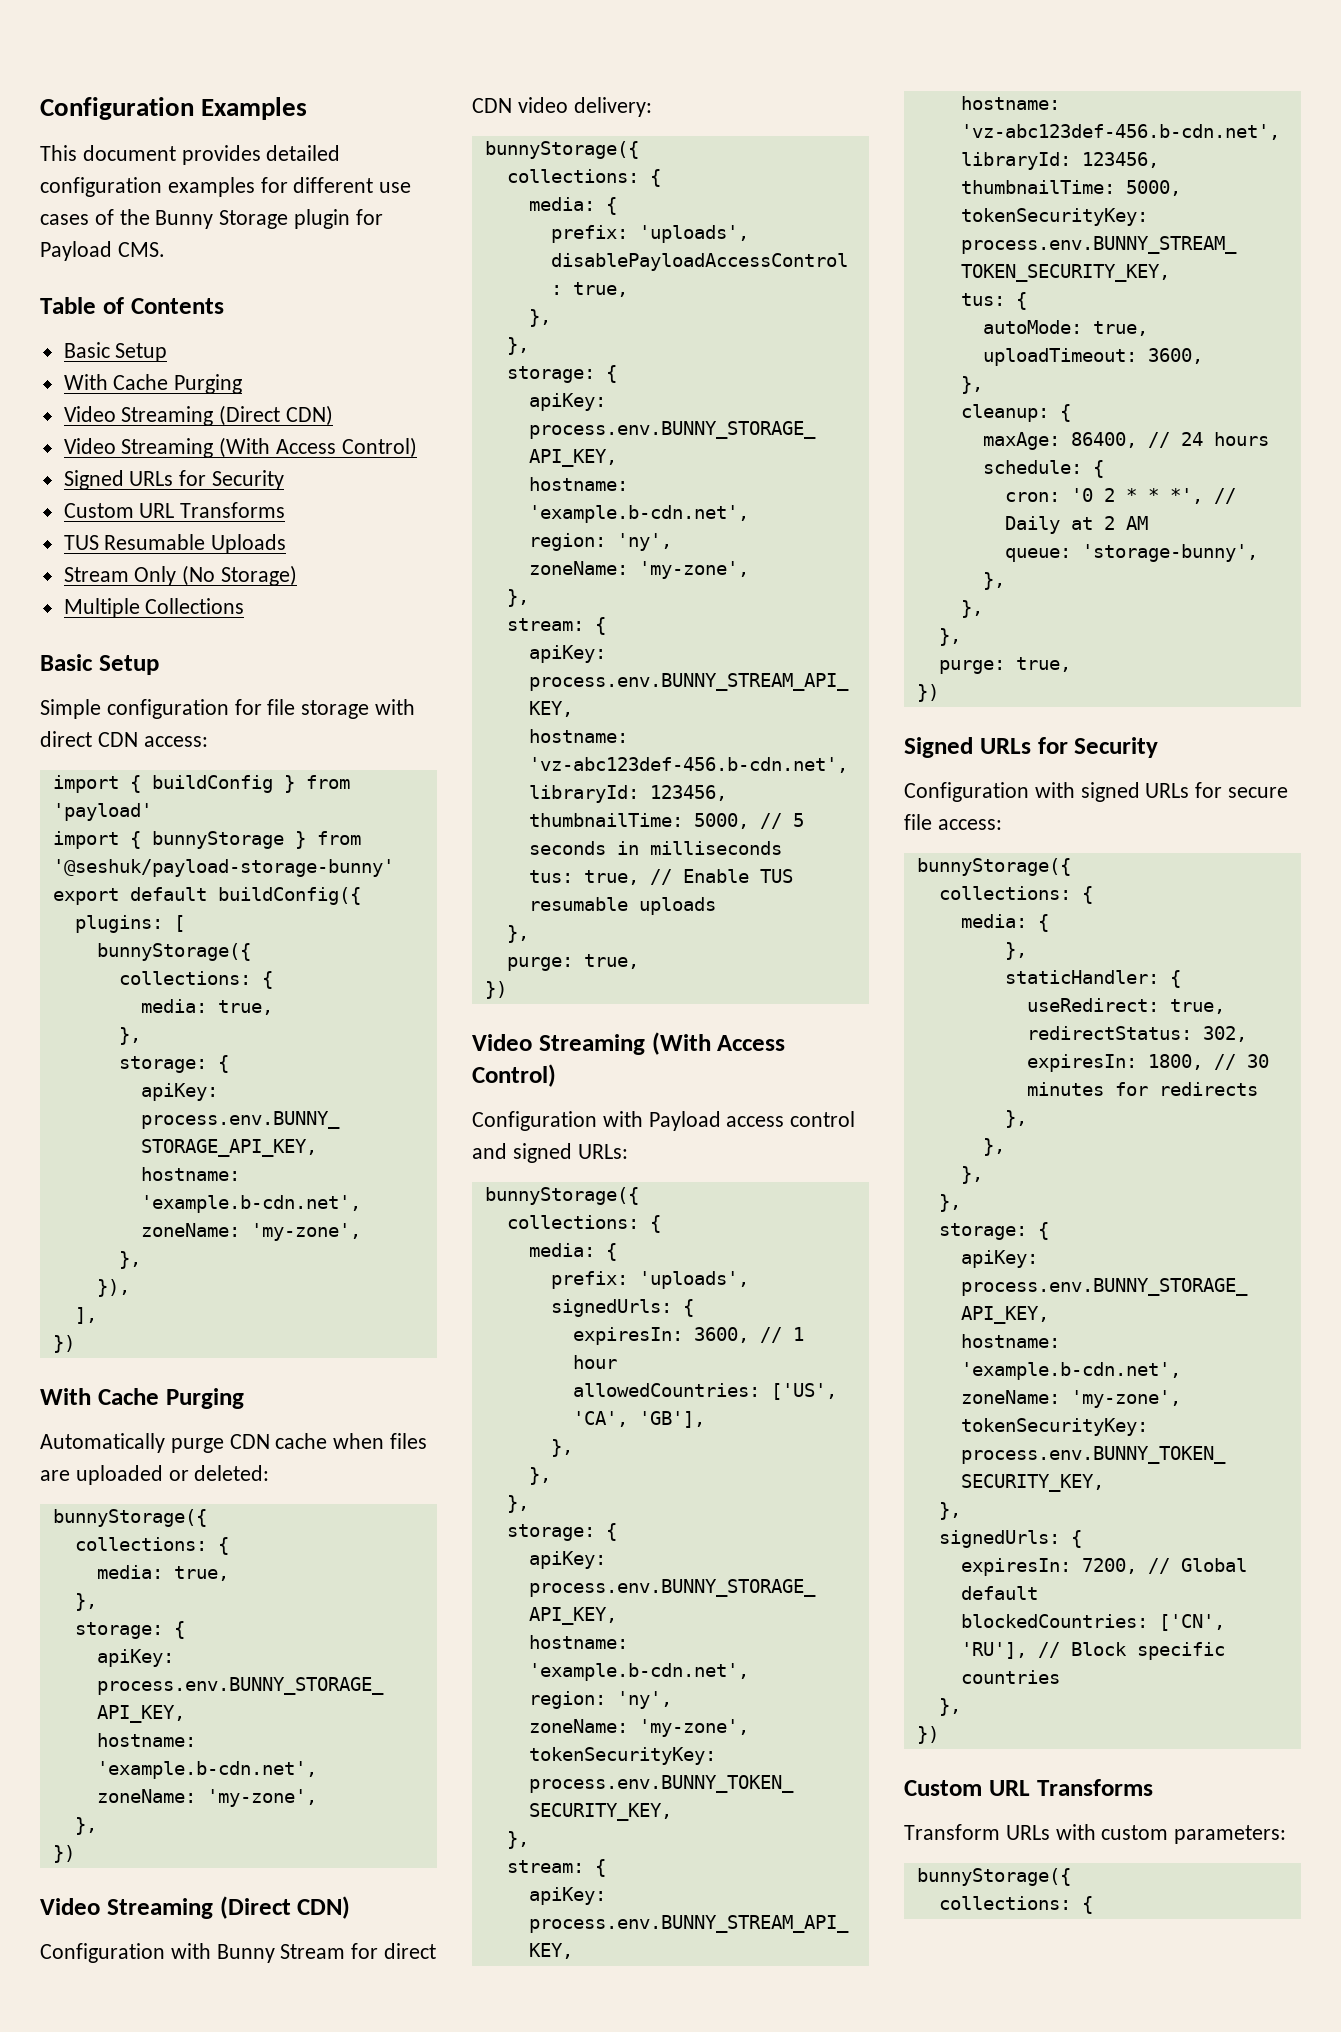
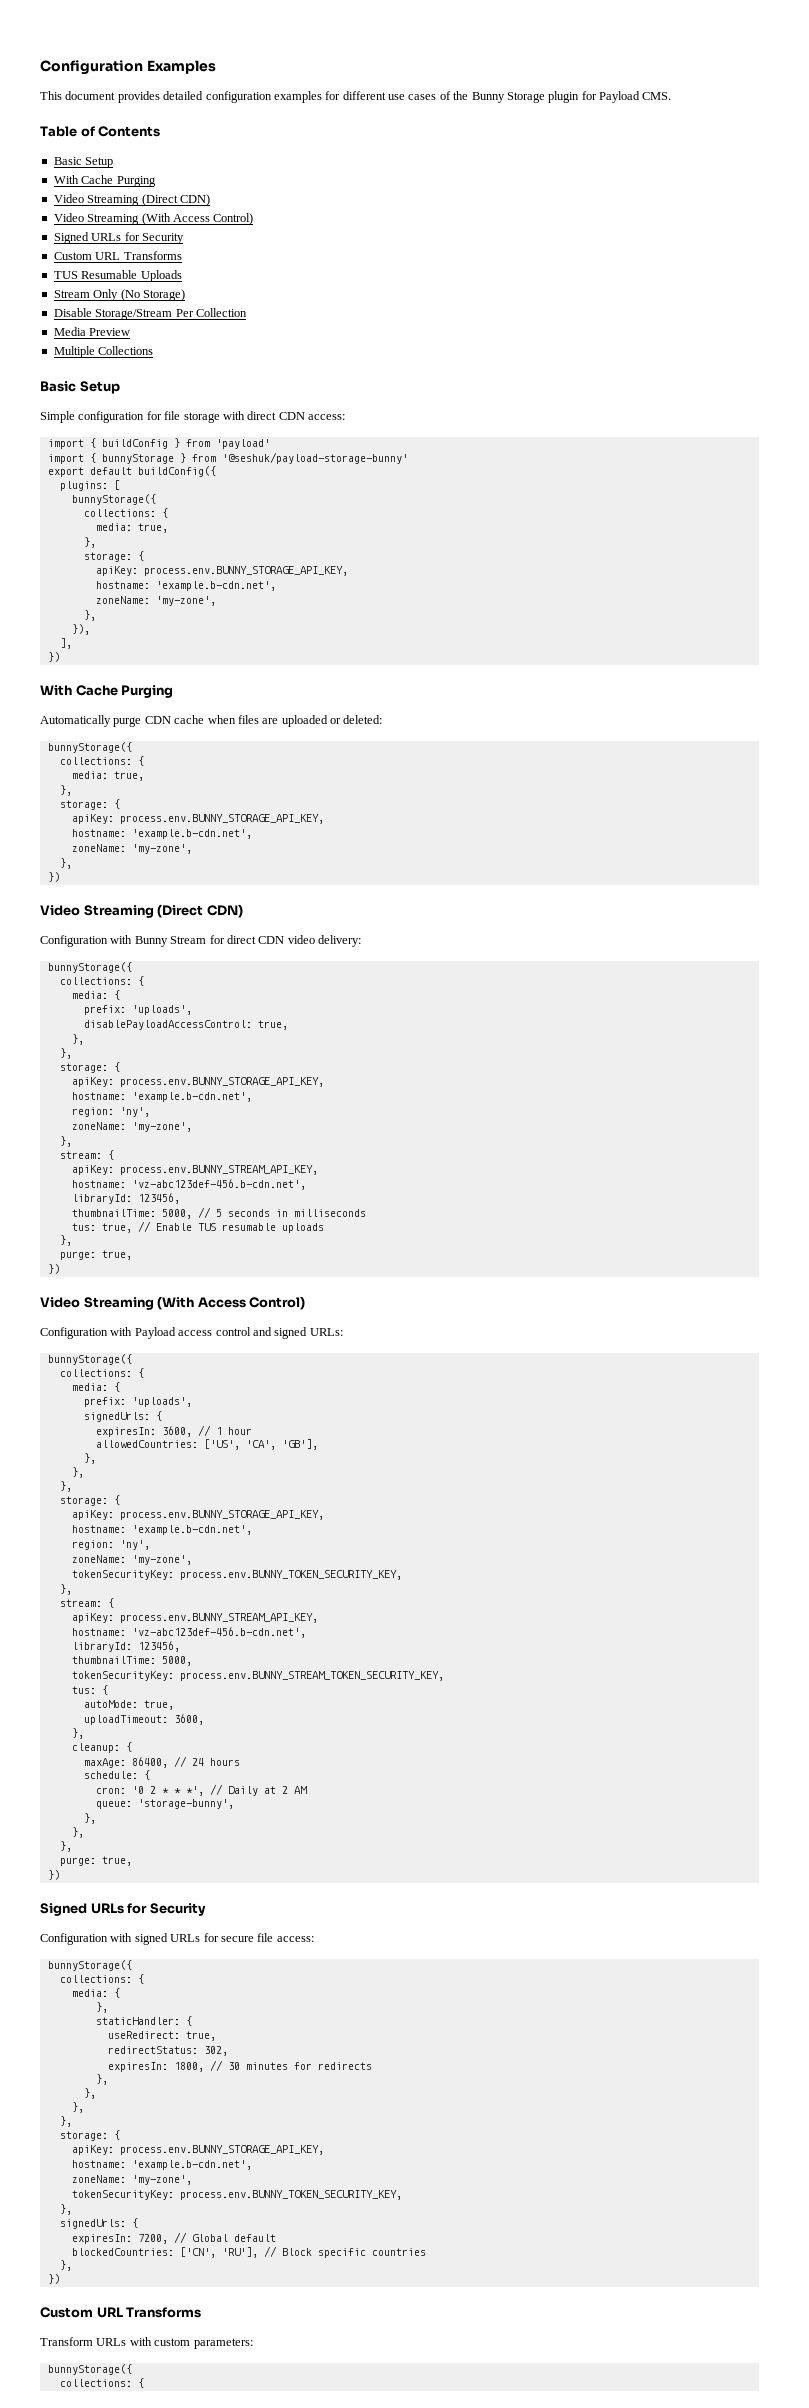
+ Disable Storage/Stream Per Collection
+ Media Preview

